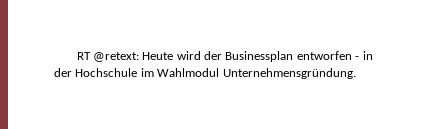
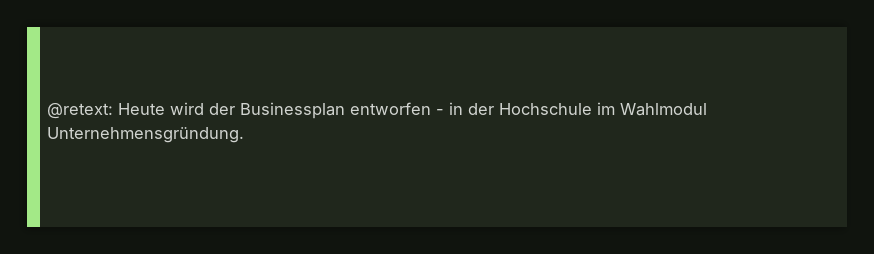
- RT @retext: Heute wird der Businessplan entworfen - in der Hochschule im Wahlmodul Unternehmensgründung.
+ @retext: Heute wird der Businessplan entworfen - in der Hochschule im Wahlmodul Unternehmensgründung.

